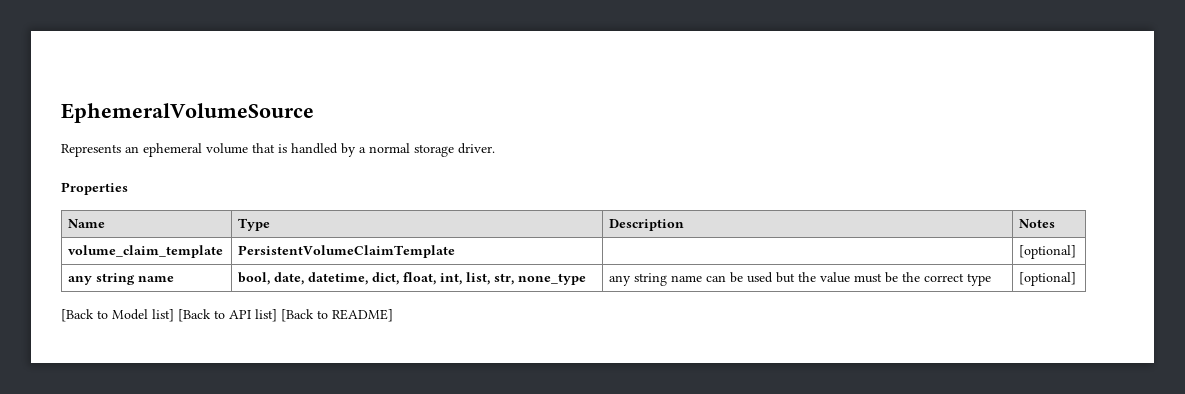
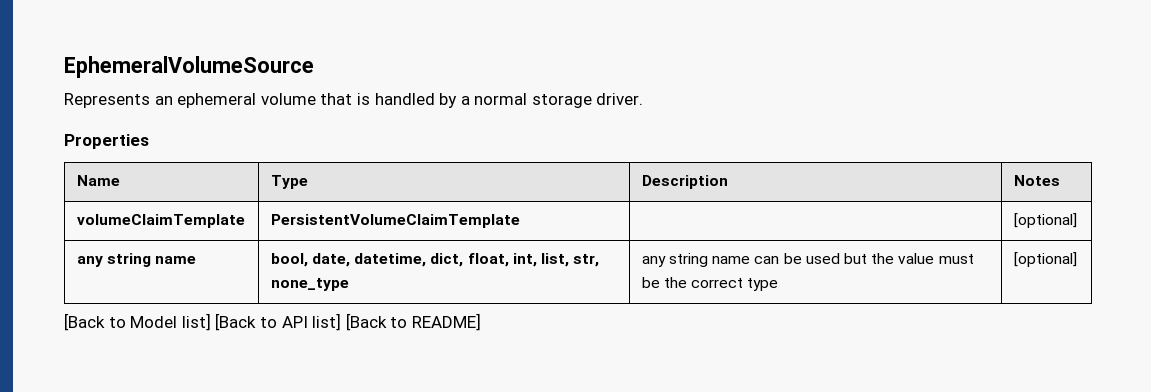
- volume_claim_template | PersistentVolumeClaimTemplate | | [optional]
+ volumeClaimTemplate | PersistentVolumeClaimTemplate | | [optional]

